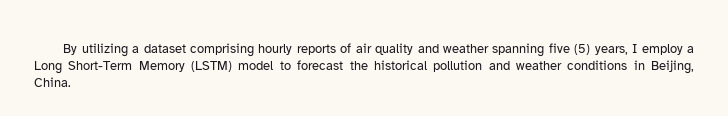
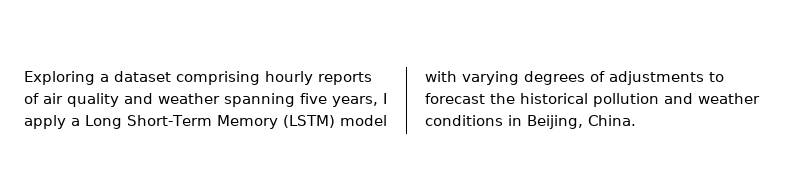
- By utilizing a dataset comprising hourly reports of air quality and weather spanning five (5) years, I employ a Long Short-Term Memory (LSTM) model to forecast the historical pollution and weather conditions in Beijing, China.
+ Exploring a dataset comprising hourly reports of air quality and weather spanning five years, I apply a Long Short-Term Memory (LSTM) model with varying degrees of adjustments to forecast the historical pollution and weather conditions in Beijing, China.

